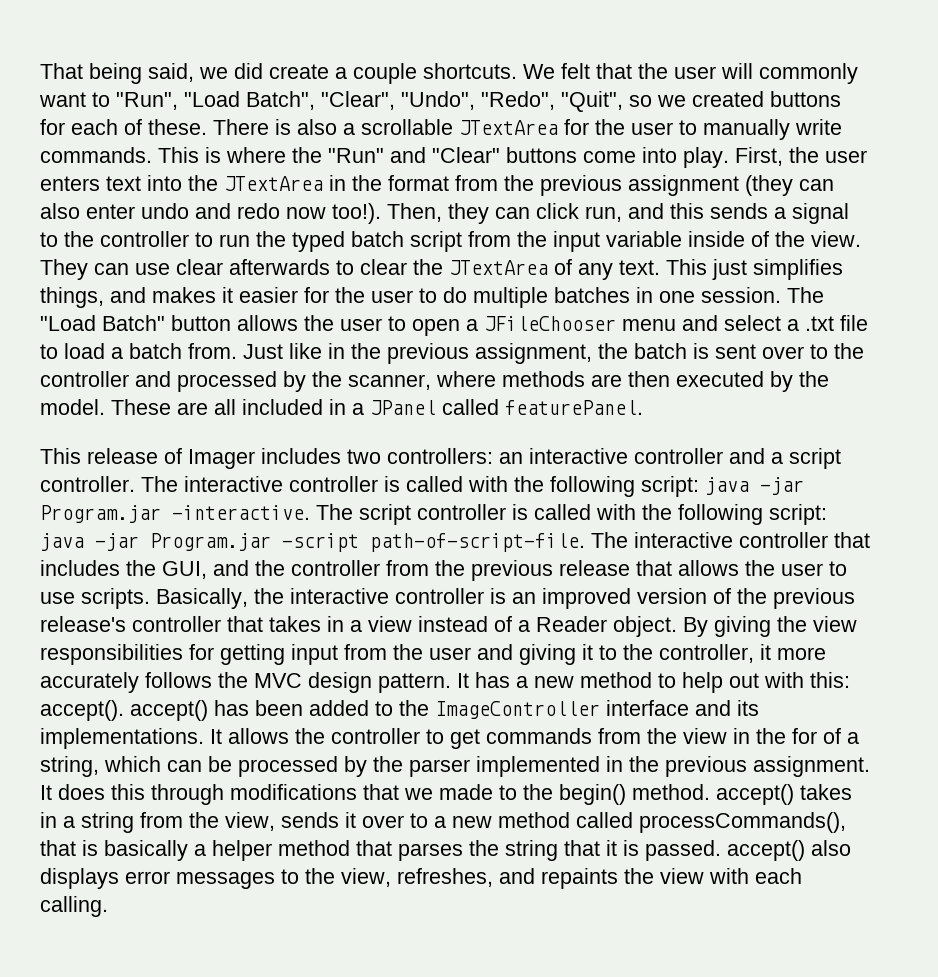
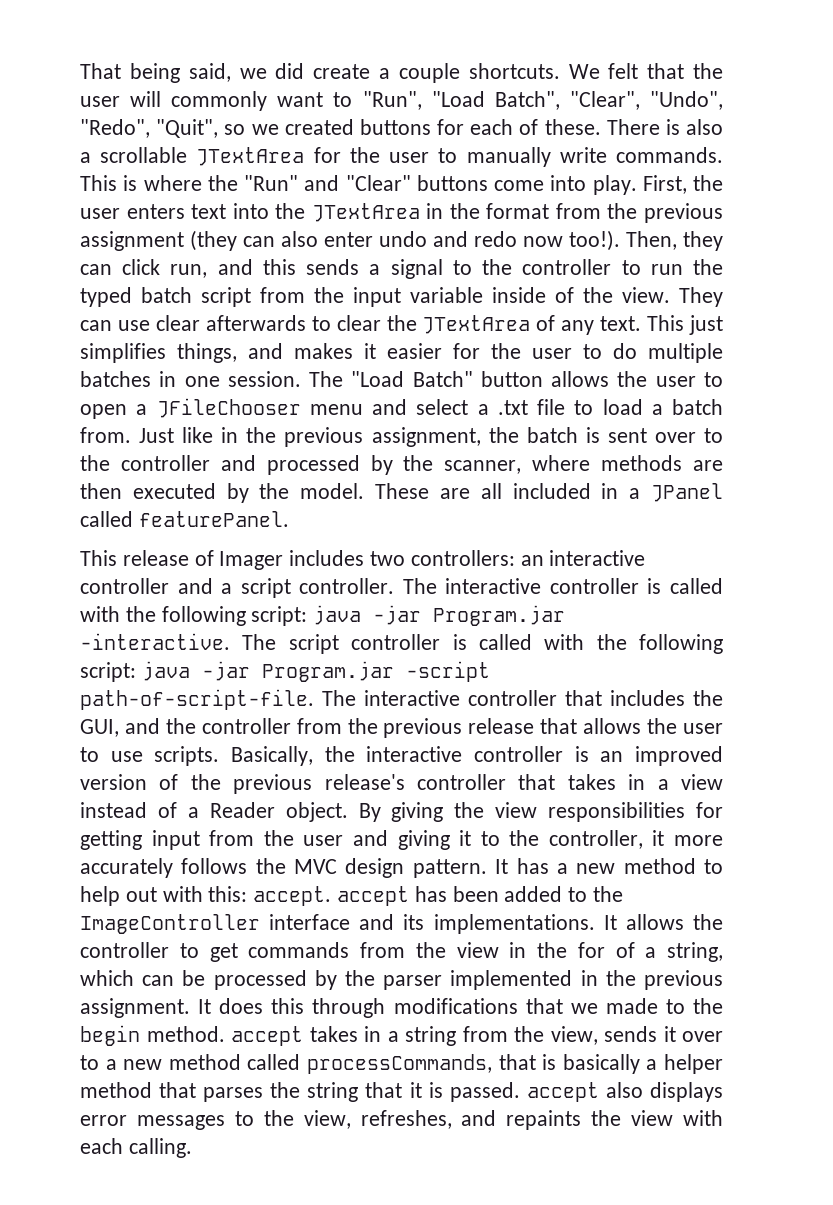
- It has a new method to help out with this: accept(). accept() has been added to the ImageController interface and its implementations.
+ It has a new method to help out with this: accept. accept has been added to the ImageController interface and its implementations.
- It does this through modifications that we made to the begin() method. accept() takes in a string from the view, sends it over to a new method called processCommands(), that is basically a helper method that parses the string that it is passed. accept() also displays error messages to the view, refreshes, and repaints the view with each calling.
+ It does this through modifications that we made to the begin method. accept takes in a string from the view, sends it over to a new method called processCommands, that is basically a helper method that parses the string that it is passed. accept also displays error messages to the view, refreshes, and repaints the view with each calling.

